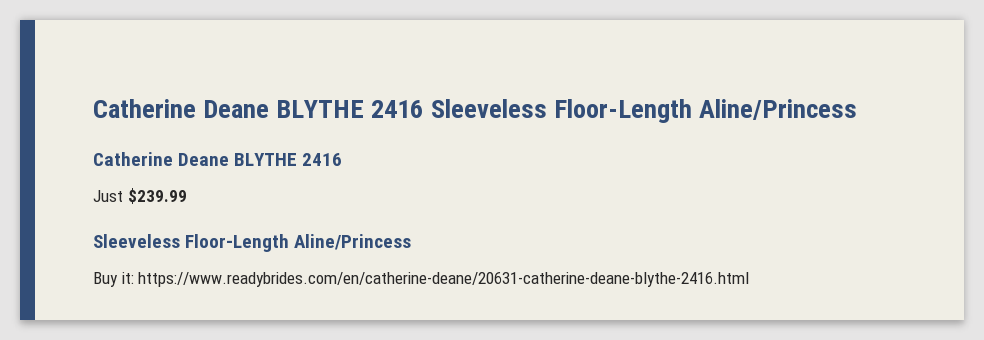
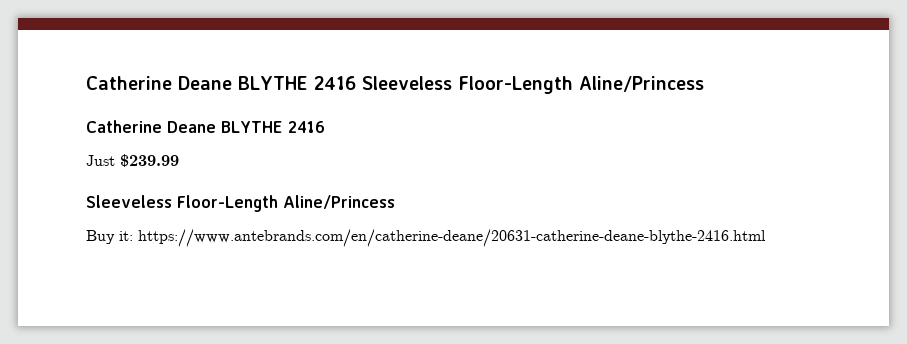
- Buy it: https://www.readybrides.com/en/catherine-deane/20631-catherine-deane-blythe-2416.html
+ Buy it: https://www.antebrands.com/en/catherine-deane/20631-catherine-deane-blythe-2416.html

